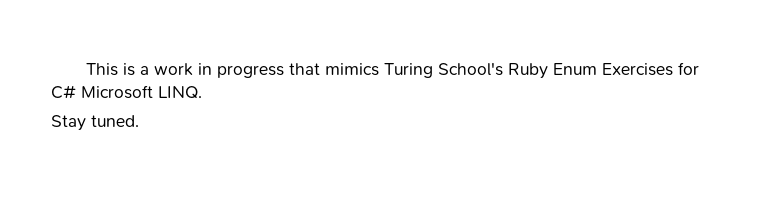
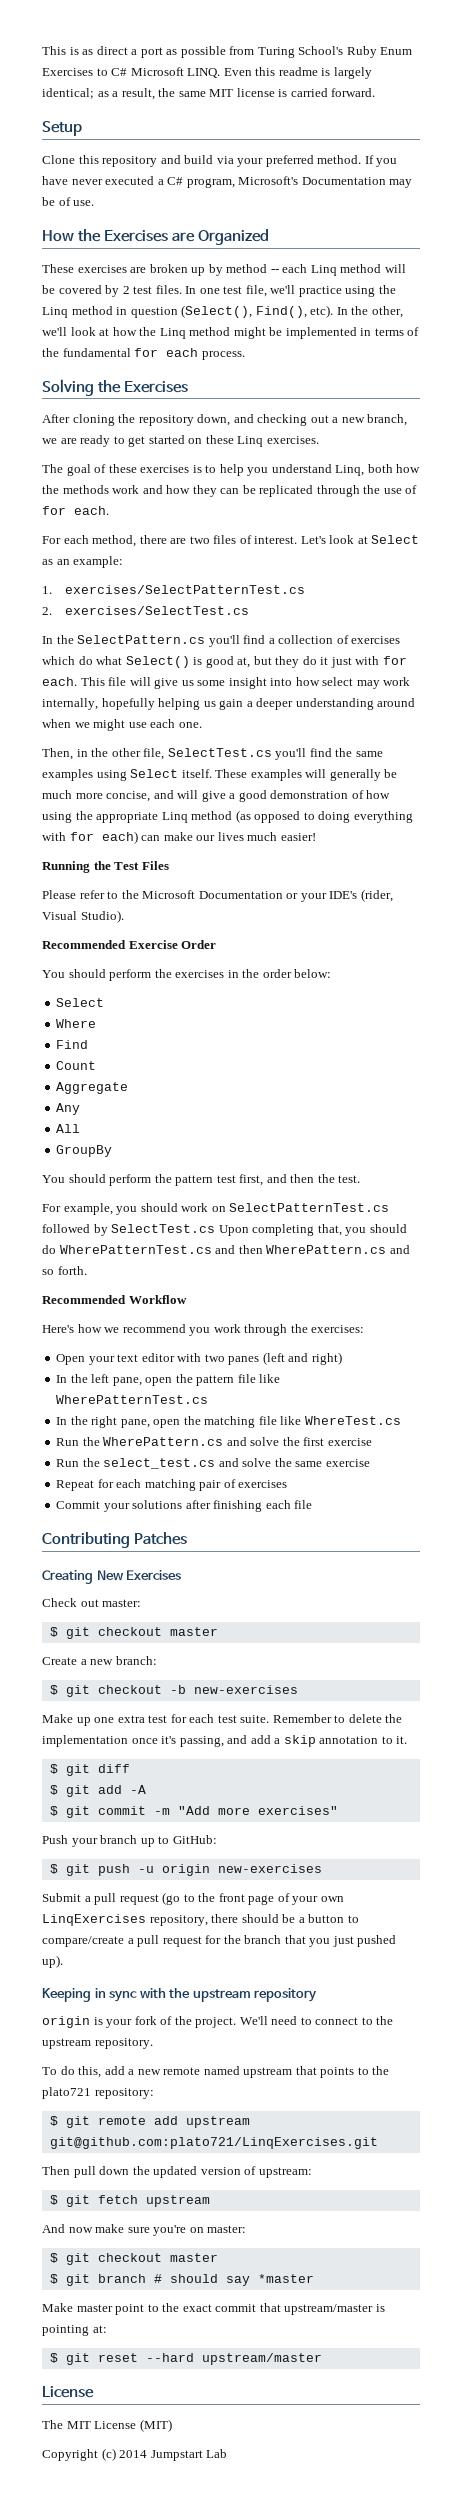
- This is a work in progress that mimics Turing School's Ruby Enum Exercises for C# Microsoft LINQ.
- Stay tuned.
+ This is as direct a port as possible from Turing School's Ruby Enum Exercises to C# Microsoft LINQ. Even this readme is largely identical; as a result, the same MIT license is carried forward.
+ Setup
+ Clone this repository and build via your preferred method. If you have never executed a C# program, Microsoft's Documentation may be of use.
+ How the Exercises are Organized
+ These exercises are broken up by method -- each Linq method will be covered by 2 test files. In one test file, we'll practice using the Linq method in question (Select(), Find(), etc). In the other, we'll look at how the Linq method might be implemented in terms of the fundamental for each process.
+ Solving the Exercises
+ After cloning the repository down, and checking out a new branch, we are ready to get started on these Linq exercises.
+ The goal of these exercises is to help you understand Linq, both how the methods work and how they can be replicated through the use of for each.
+ For each method, there are two files of interest. Let's look at Select as an example:
+ 1. exercises/SelectPatternTest.cs
+ 2. exercises/SelectTest.cs
+ In the SelectPattern.cs you'll find a collection of exercises which do what Select() is good at, but they do it just with for each. This file will give us some insight into how select may work internally, hopefully helping us gain a deeper understanding around when we might use each one.
+ Then, in the other file, SelectTest.cs you'll find the same examples using Select itself. These examples will generally be much more concise, and will give a good demonstration of how using the appropriate Linq method (as opposed to doing everything with for each) can make our lives much easier!
+ Running the Test Files
+ Please refer to the Microsoft Documentation or your IDE's (rider, Visual Studio).
+ Recommended Exercise Order
+ You should perform the exercises in the order below:
+ Select
+ Where
+ Find
+ Count
+ Aggregate
+ Any
+ All
+ GroupBy
+ You should perform the pattern test first, and then the test.
+ For example, you should work on SelectPatternTest.cs followed by SelectTest.cs Upon completing that, you should do WherePatternTest.cs and then WherePattern.cs and so forth.
+ Recommended Workflow
+ Here's how we recommend you work through the exercises:
+ Open your text editor with two panes (left and right)
+ In the left pane, open the pattern file like WherePatternTest.cs
+ In the right pane, open the matching file like WhereTest.cs
+ Run the WherePattern.cs and solve the first exercise
+ Run the select_test.cs and solve the same exercise
+ Repeat for each matching pair of exercises
+ Commit your solutions after finishing each file
+ Contributing Patches
+ Creating New Exercises
+ Check out master:
+ $ git checkout master
+ Create a new branch:
+ $ git checkout -b new-exercises
+ Make up one extra test for each test suite. Remember to delete the implementation once it's passing, and add a skip annotation to it.
+ $ git diff
+ $ git add -A
+ $ git commit -m "Add more exercises"
+ Push your branch up to GitHub:
+ $ git push -u origin new-exercises
+ Submit a pull request (go to the front page of your own LinqExercises repository, there should be a button to compare/create a pull request for the branch that you just pushed up).
+ Keeping in sync with the upstream repository
+ origin is your fork of the project. We'll need to connect to the upstream repository.
+ To do this, add a new remote named upstream that points to the plato721 repository:
+ $ git remote add upstream git@github.com:plato721/LinqExercises.git
+ Then pull down the updated version of upstream:
+ $ git fetch upstream
+ And now make sure you're on master:
+ $ git checkout master
+ $ git branch # should say *master
+ Make master point to the exact commit that upstream/master is pointing at:
+ $ git reset --hard upstream/master
+ License
+ The MIT License (MIT)
+ Copyright (c) 2014 Jumpstart Lab

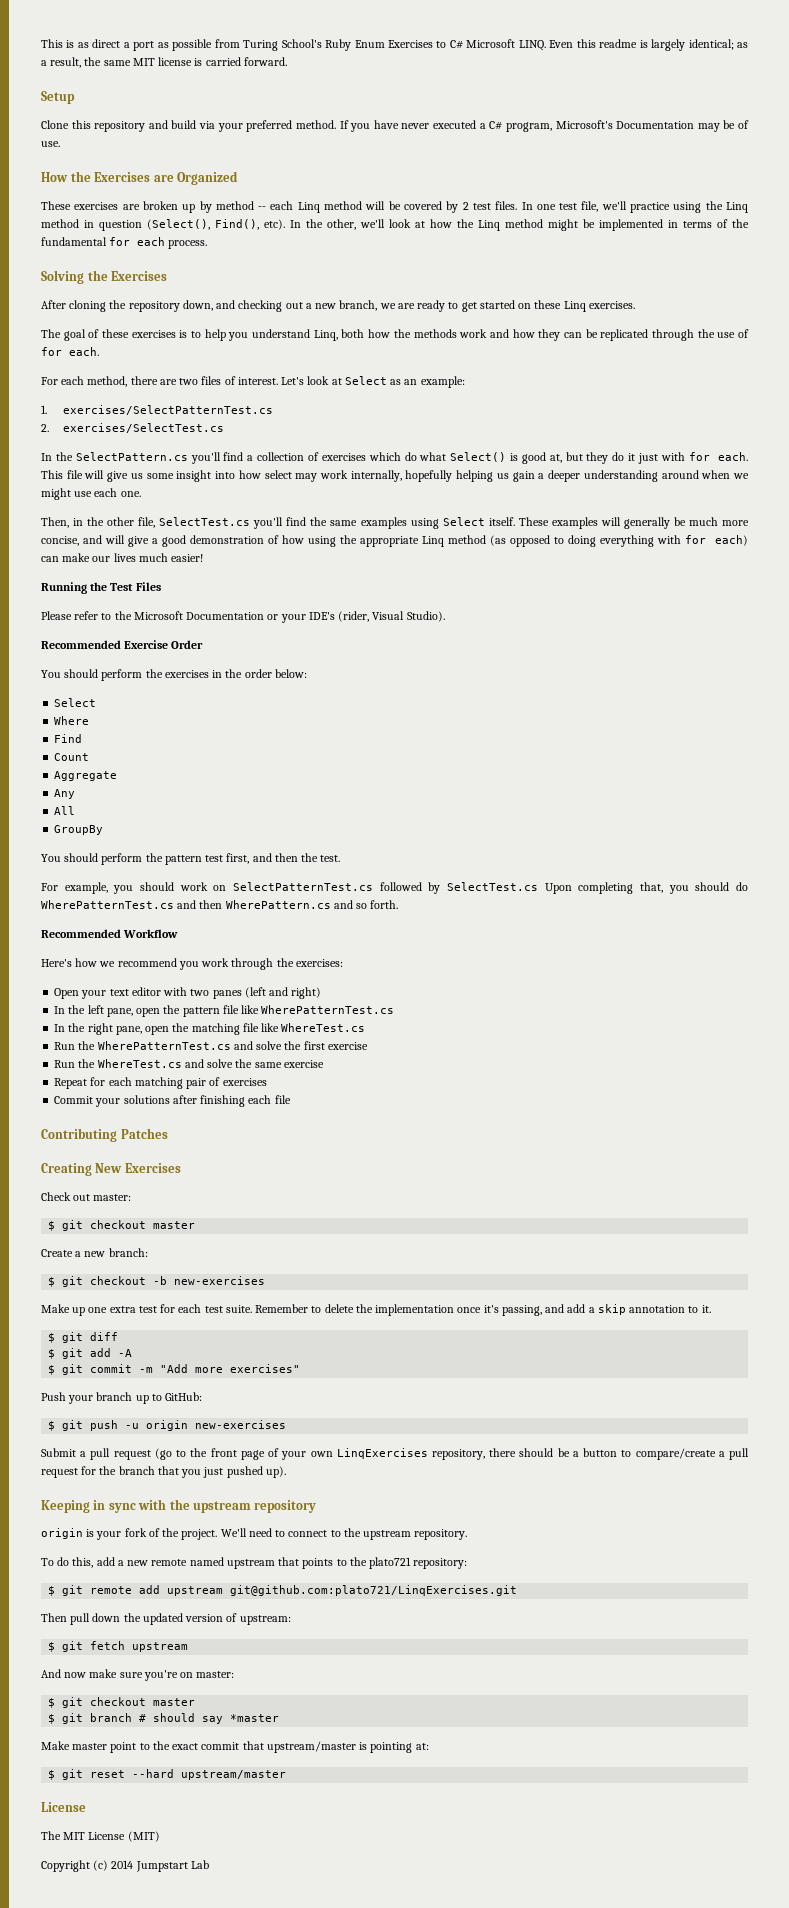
- Run the WherePattern.cs and solve the first exercise
+ Run the WherePatternTest.cs and solve the first exercise
- Run the select_test.cs and solve the same exercise
+ Run the WhereTest.cs and solve the same exercise

